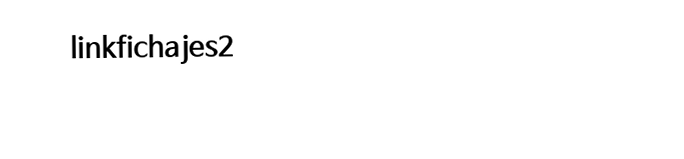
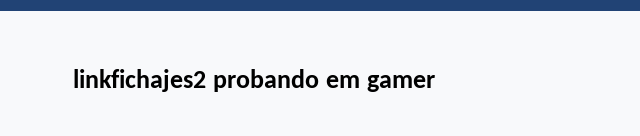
- linkfichajes2
+ linkfichajes2 probando em gamer

